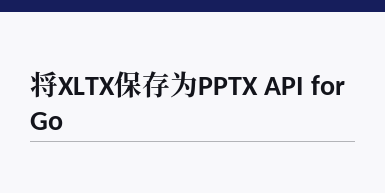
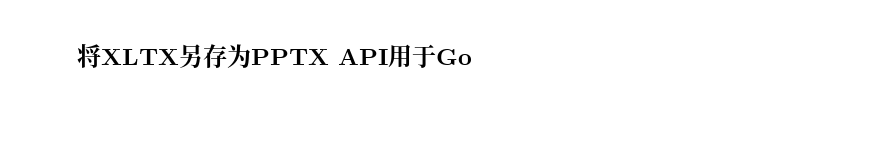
- 将XLTX保存为PPTX API for Go
+ 将XLTX另存为PPTX API用于Go

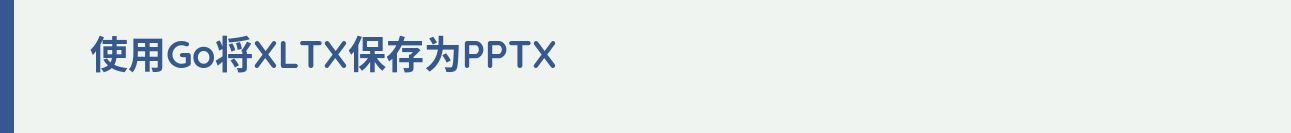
- 将XLTX另存为PPTX API用于Go
+ 使用Go将XLTX保存为PPTX

